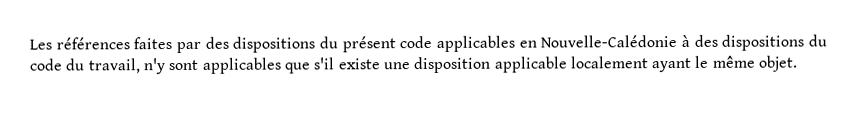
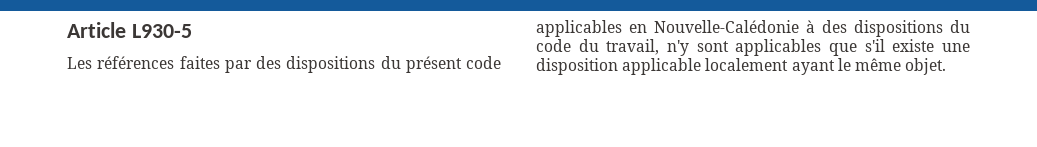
+ Article L930-5

